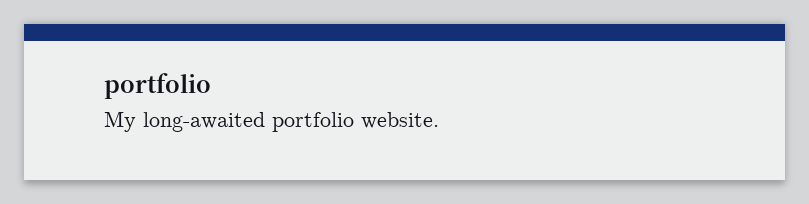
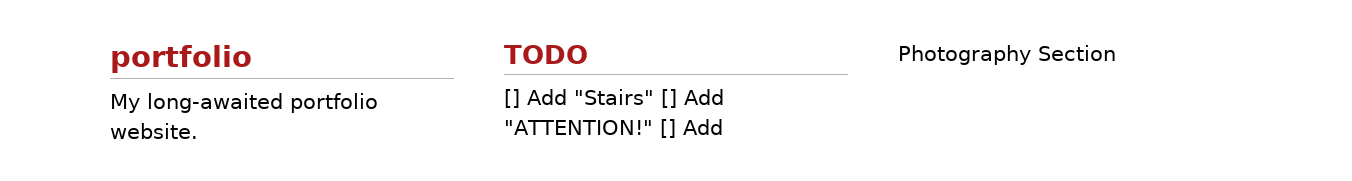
+ TODO
+ [] Add "Stairs" [] Add "ATTENTION!" [] Add Photography Section

